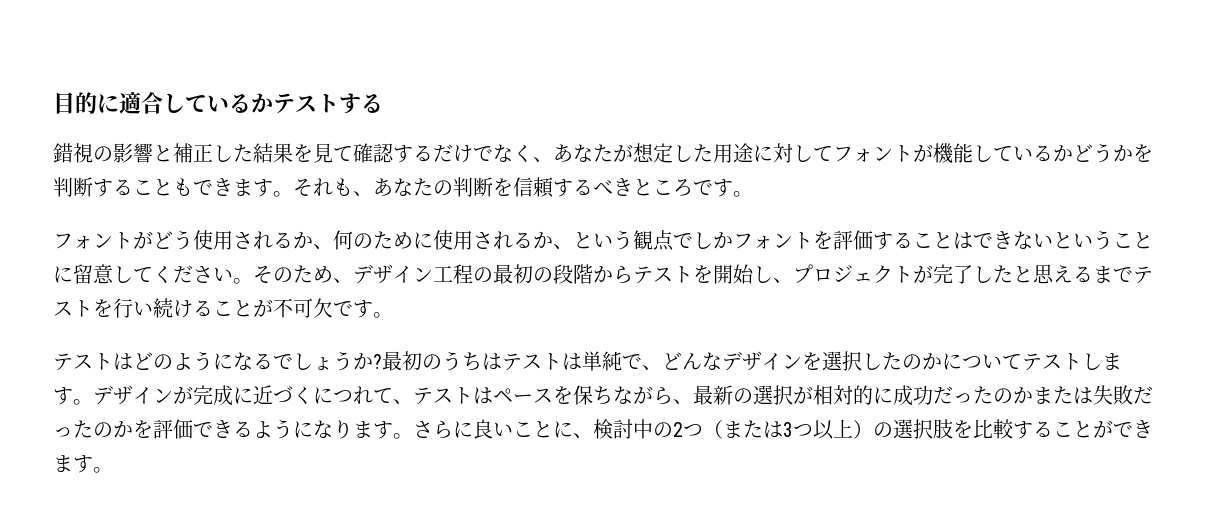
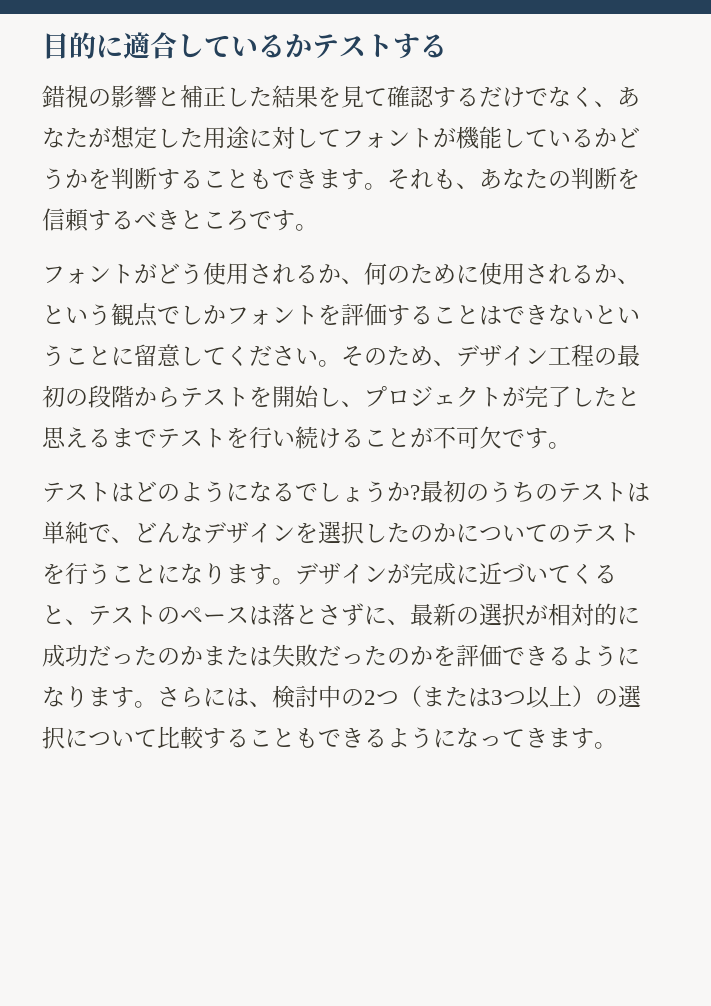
- 最初のうちはテストは単純で、どんなデザインを選択したのかについてテストします。
+ 最初のうちのテストは単純で、どんなデザインを選択したのかについてのテストを行うことになります。
- デザインが完成に近づくにつれて、テストはペースを保ちながら、最新の選択が相対的に成功だったのかまたは失敗だったのかを評価できるようになります。
+ デザインが完成に近づいてくると、テストのペースは落とさずに、最新の選択が相対的に成功だったのかまたは失敗だったのかを評価できるようになります。
- さらに良いことに、検討中の2つ（または3つ以上）の選択肢を比較することができます。
+ さらには、検討中の2つ（または3つ以上）の選択について比較することもできるようになってきます。

